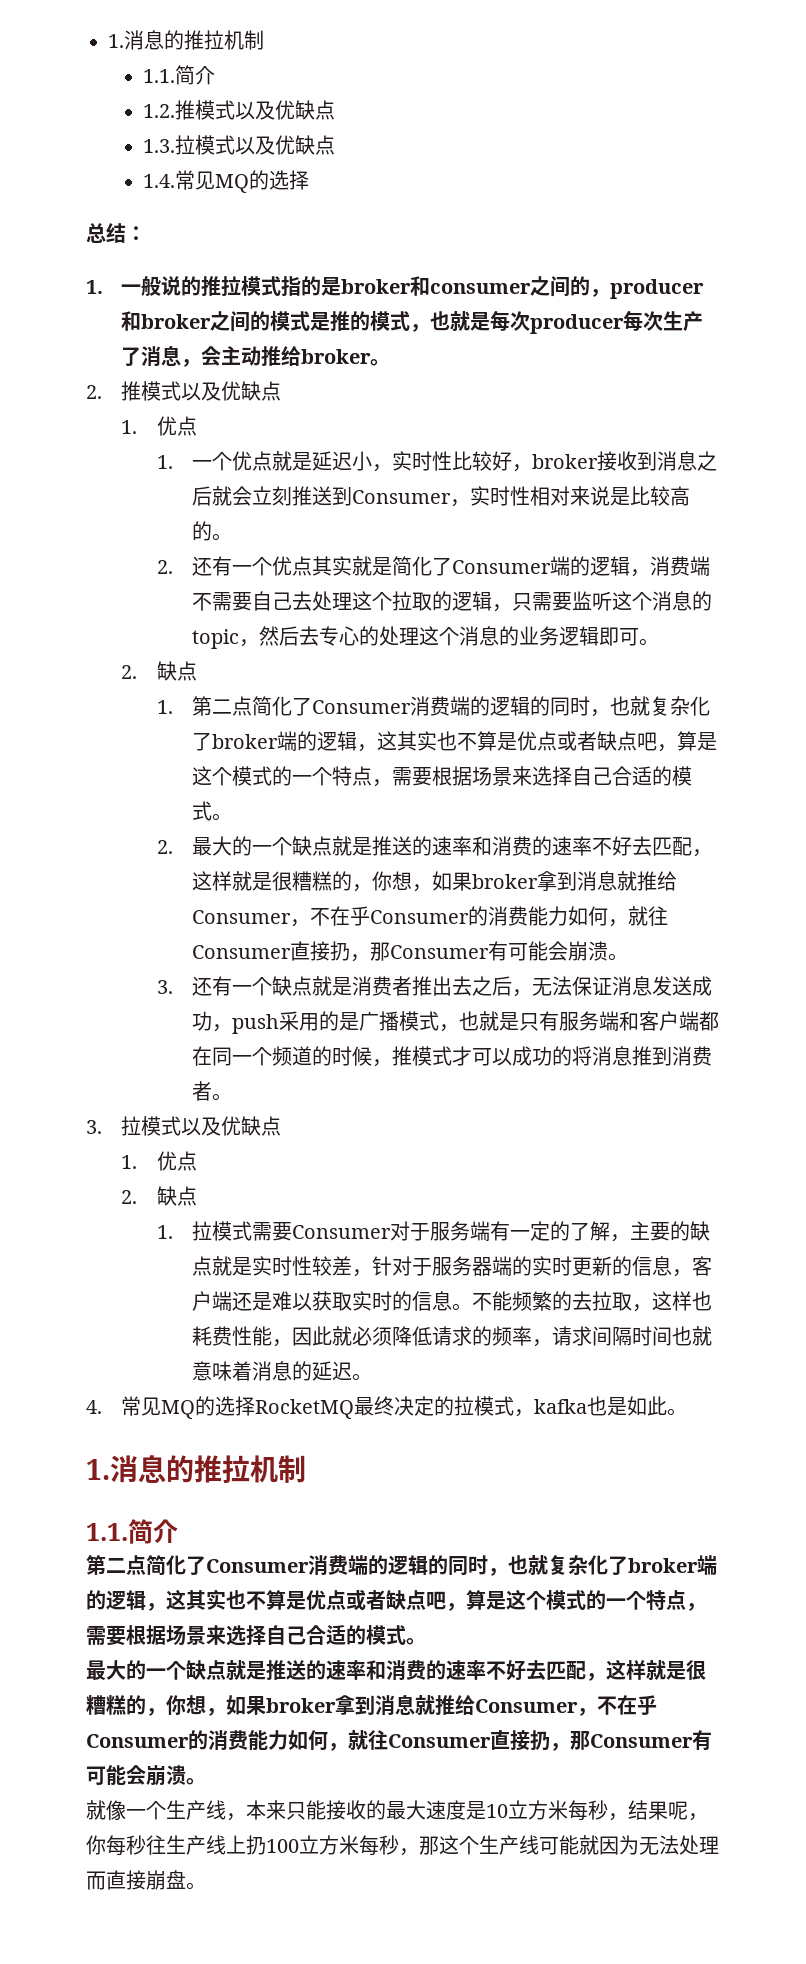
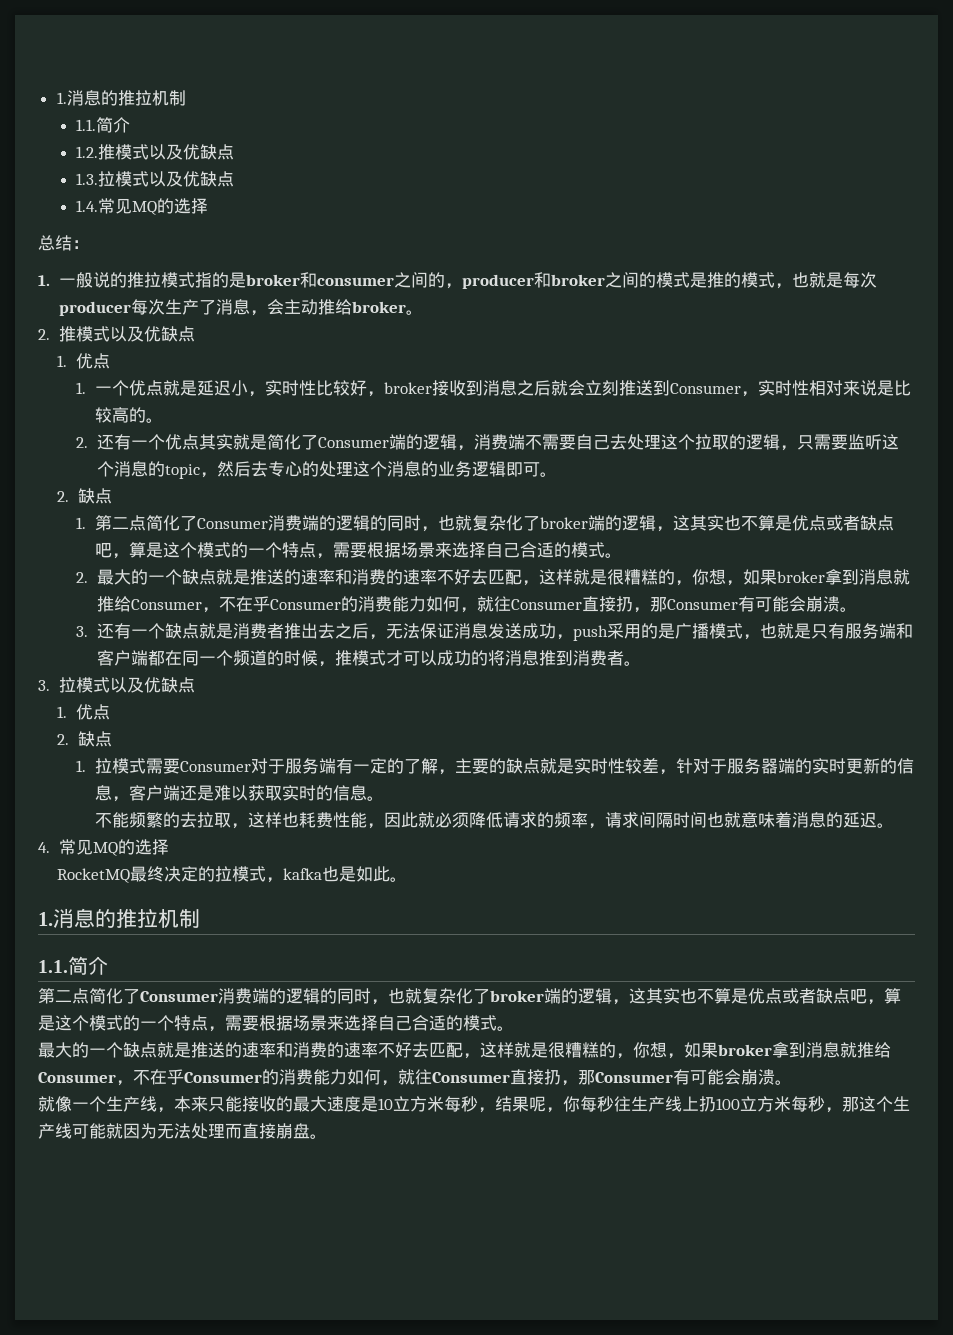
- 1.拉模式需要Consumer对于服务端有一定的了解，主要的缺点就是实时性较差，针对于服务器端的实时更新的信息，客户端还是难以获取实时的信息。不能频繁的去拉取，这样也耗费性能，因此就必须降低请求的频率，请求间隔时间也就意味着消息的延迟。
+ 1.拉模式需要Consumer对于服务端有一定的了解，主要的缺点就是实时性较差，针对于服务器端的实时更新的信息，客户端还是难以获取实时的信息。
+ 不能频繁的去拉取，这样也耗费性能，因此就必须降低请求的频率，请求间隔时间也就意味着消息的延迟。
- 4.常见MQ的选择RocketMQ最终决定的拉模式，kafka也是如此。
+ 4.常见MQ的选择
+ RocketMQ最终决定的拉模式，kafka也是如此。

